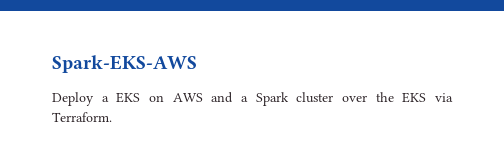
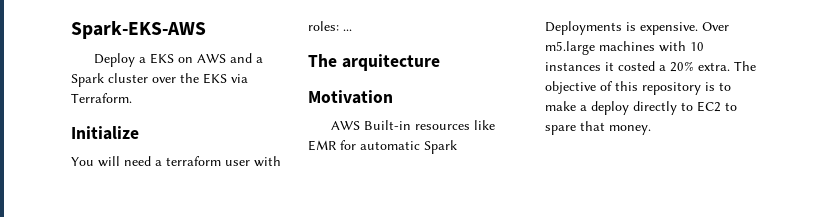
+ Initialize
+ You will need a terraform user with roles: ...
+ The arquitecture
+ Motivation
+ AWS Built-in resources like EMR for automatic Spark Deployments is expensive. Over m5.large machines with 10 instances it costed a 20% extra. The objective of this repository is to make a deploy directly to EC2 to spare that money.

